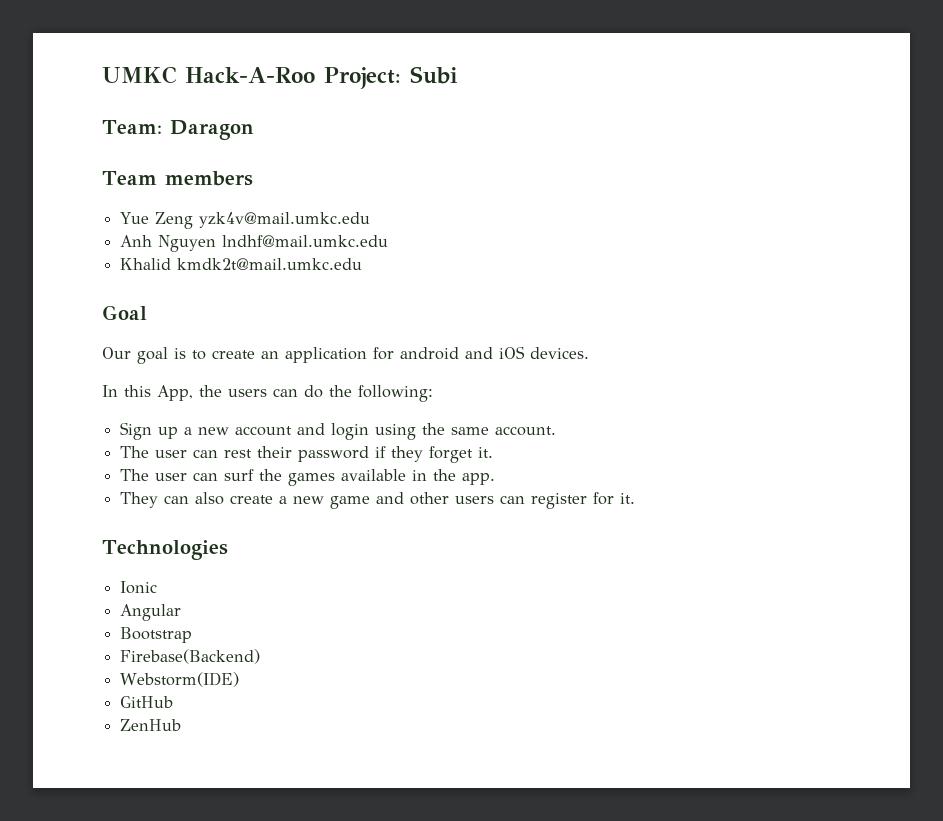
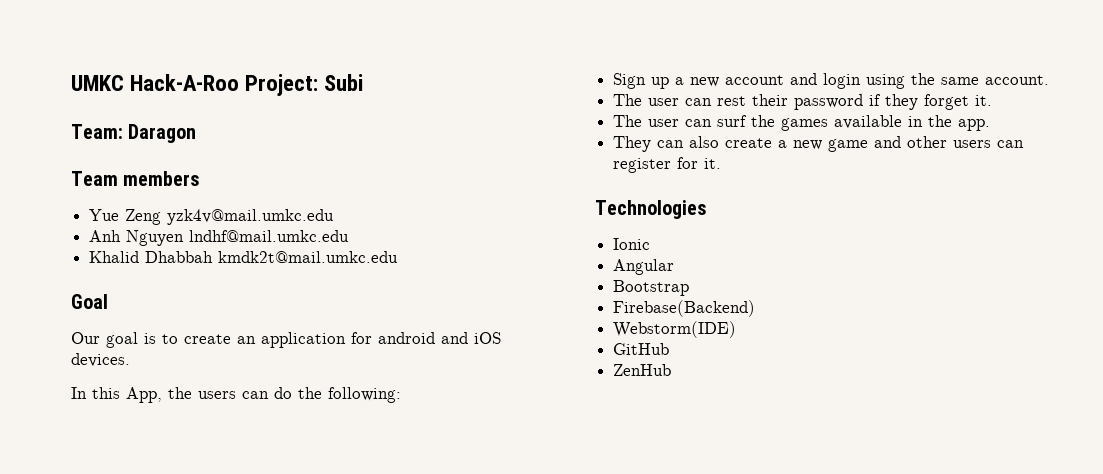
- Khalid kmdk2t@mail.umkc.edu
+ Khalid Dhabbah kmdk2t@mail.umkc.edu

